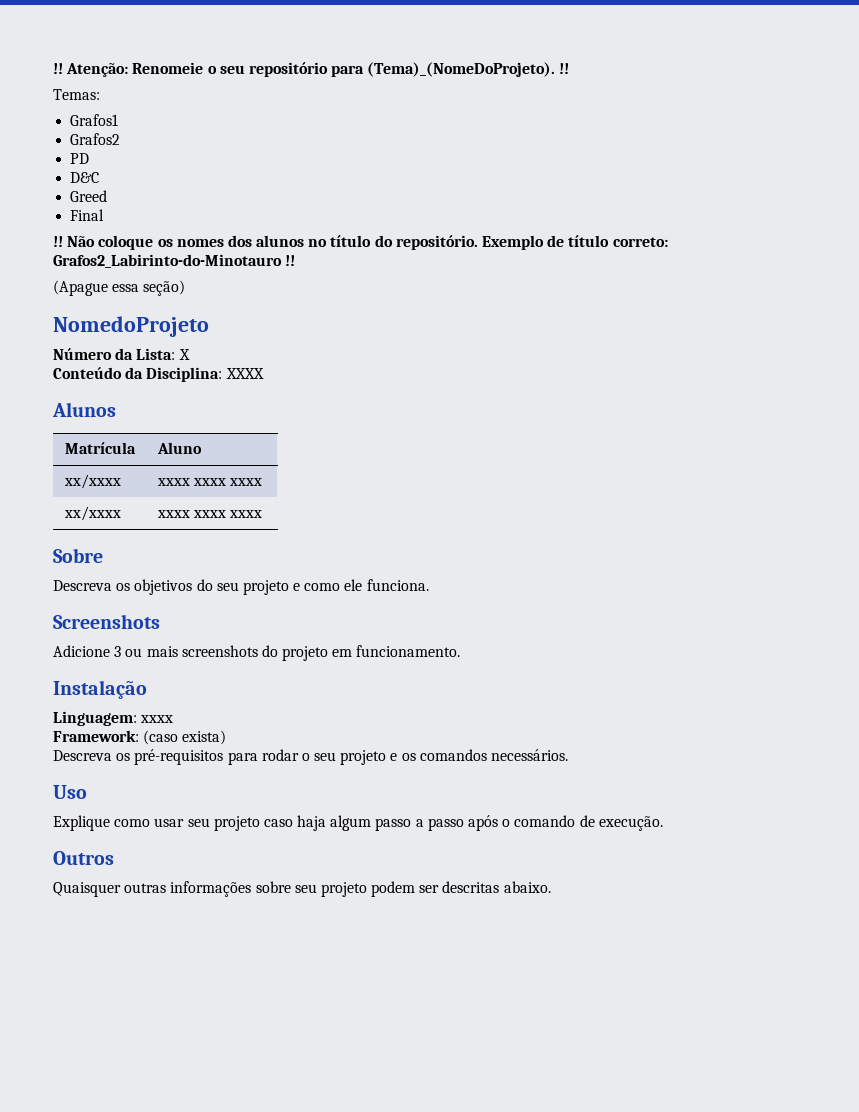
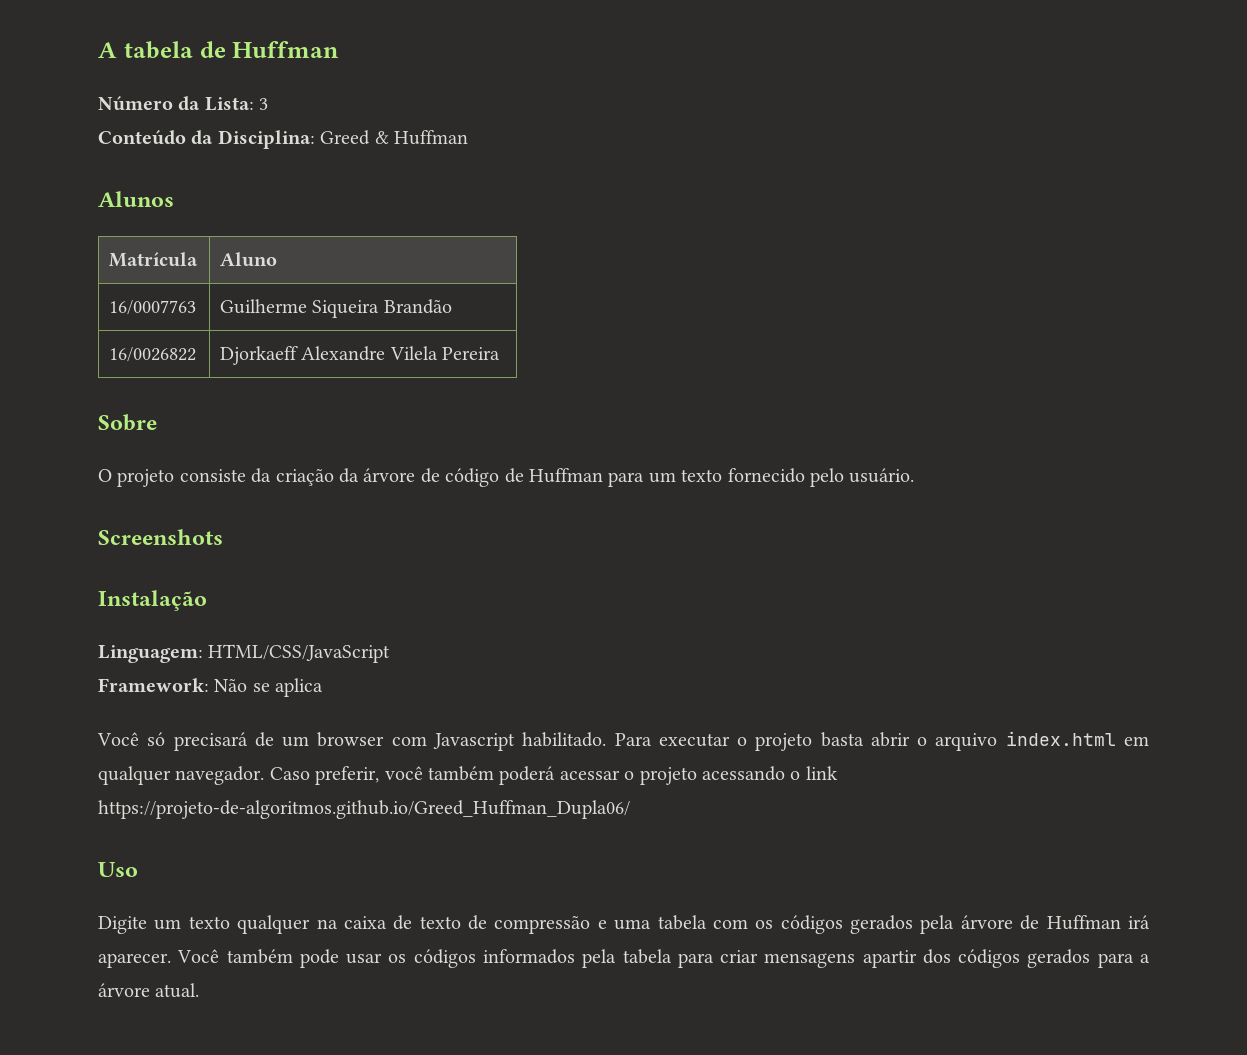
- !! Atenção: Renomeie o seu repositório para (Tema)_(NomeDoProjeto). !!
- Temas:
- Grafos1
- Grafos2
- PD
- D&C
- Greed
- Final
- !! Não coloque os nomes dos alunos no título do repositório. Exemplo de título correto: Grafos2_Labirinto-do-Minotauro !!
- (Apague essa seção)
- NomedoProjeto
+ A tabela de Huffman
- Número da Lista: X
+ Número da Lista: 3
- Conteúdo da Disciplina: XXXX
+ Conteúdo da Disciplina: Greed & Huffman
  Matrícula | Aluno
- xx/xxxx | xxxx xxxx xxxx
- xx/xxxx | xxxx xxxx xxxx
+ 16/0007763 | Guilherme Siqueira Brandão
+ 16/0026822 | Djorkaeff Alexandre Vilela Pereira
  Sobre
- Descreva os objetivos do seu projeto e como ele funciona.
+ O projeto consiste da criação da árvore de código de Huffman para um texto fornecido pelo usuário.
  Screenshots
- Adicione 3 ou mais screenshots do projeto em funcionamento.
- Linguagem: xxxx
+ Linguagem: HTML/CSS/JavaScript
- Framework: (caso exista)
- Descreva os pré-requisitos para rodar o seu projeto e os comandos necessários.
+ Framework: Não se aplica
+ Você só precisará de um browser com Javascript habilitado. Para executar o projeto basta abrir o arquivo index.html em qualquer navegador. Caso preferir, você também poderá acessar o projeto acessando o link https://projeto-de-algoritmos.github.io/Greed_Huffman_Dupla06/
  Uso
- Explique como usar seu projeto caso haja algum passo a passo após o comando de execução.
- Outros
- Quaisquer outras informações sobre seu projeto podem ser descritas abaixo.
+ Digite um texto qualquer na caixa de texto de compressão e uma tabela com os códigos gerados pela árvore de Huffman irá aparecer. Você também pode usar os códigos informados pela tabela para criar mensagens apartir dos códigos gerados para a árvore atual.

